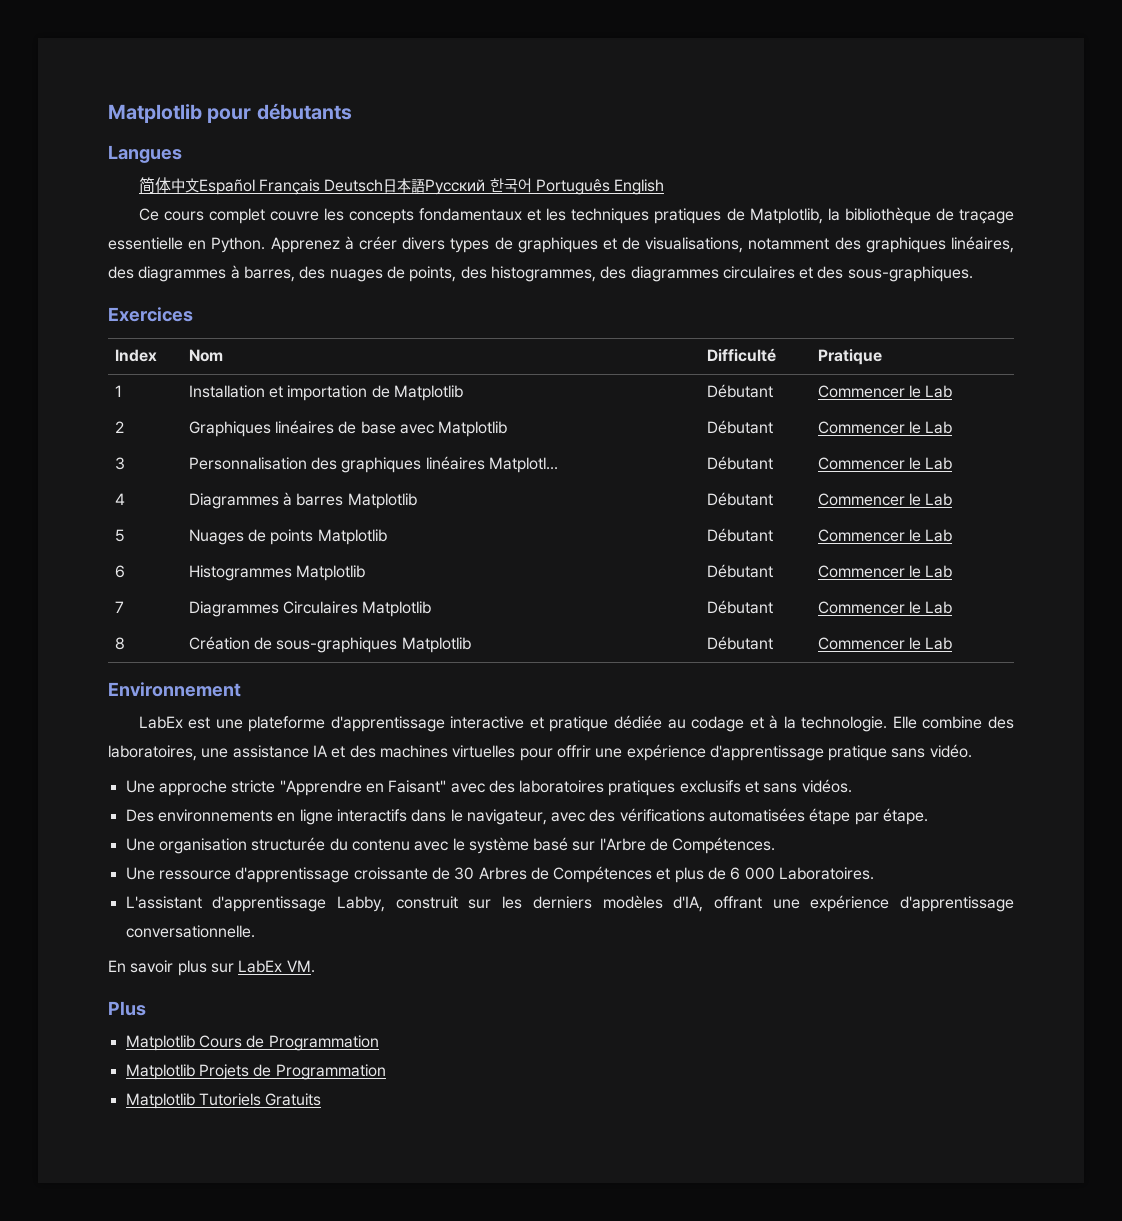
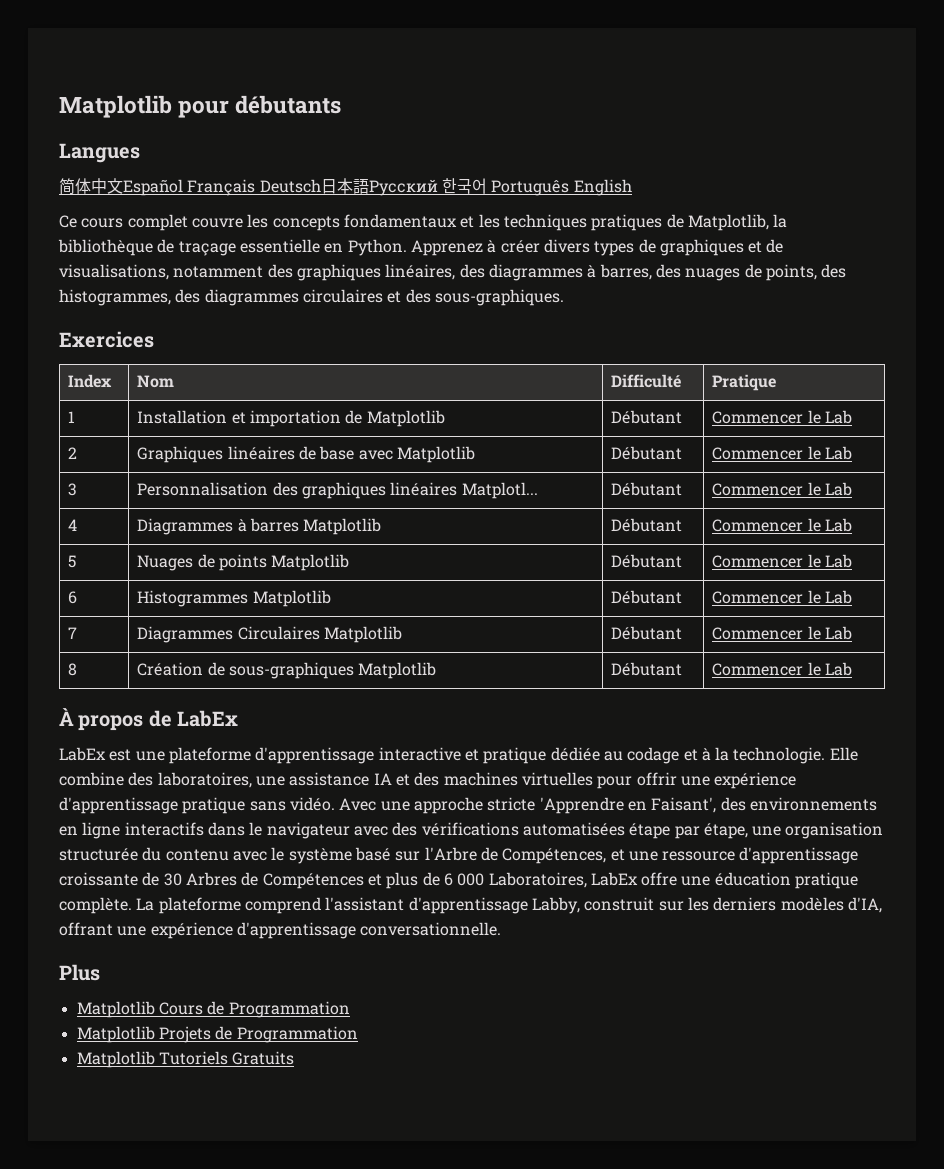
- Environnement
+ À propos de LabEx
- Elle combine des laboratoires, une assistance IA et des machines virtuelles pour offrir une expérience d'apprentissage pratique sans vidéo.
- Une approche stricte "Apprendre en Faisant" avec des laboratoires pratiques exclusifs et sans vidéos.
- Des environnements en ligne interactifs dans le navigateur, avec des vérifications automatisées étape par étape.
- Une organisation structurée du contenu avec le système basé sur l'Arbre de Compétences.
- Une ressource d'apprentissage croissante de 30 Arbres de Compétences et plus de 6 000 Laboratoires.
- L'assistant d'apprentissage Labby, construit sur les derniers modèles d'IA, offrant une expérience d'apprentissage conversationnelle.
+ Elle combine des laboratoires, une assistance IA et des machines virtuelles pour offrir une expérience d'apprentissage pratique sans vidéo. Avec une approche stricte 'Apprendre en Faisant', des environnements en ligne interactifs dans le navigateur avec des vérifications automatisées étape par étape, une organisation structurée du contenu avec le système basé sur l'Arbre de Compétences, et une ressource d'apprentissage croissante de 30 Arbres de Compétences et plus de 6 000 Laboratoires, LabEx offre une éducation pratique complète. La plateforme comprend l'assistant d'apprentissage Labby, construit sur les derniers modèles d'IA, offrant une expérience d'apprentissage conversationnelle.
- En savoir plus sur LabEx VM.

